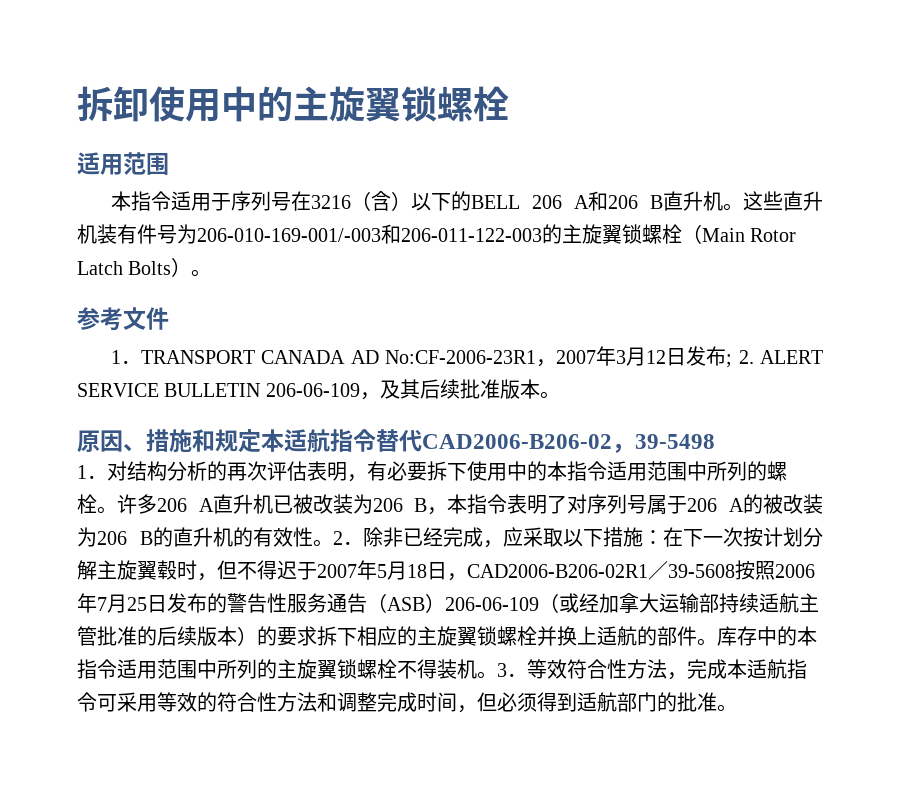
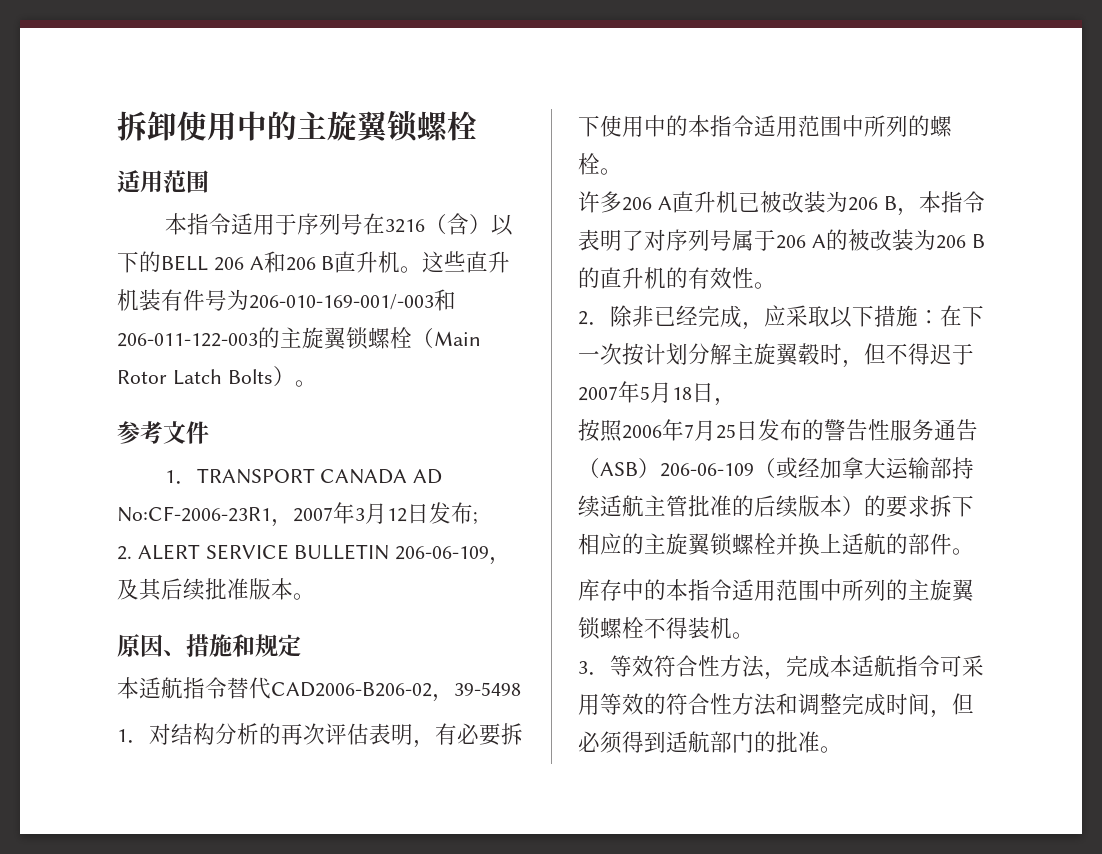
- 1．TRANSPORT CANADA AD No:CF-2006-23R1，2007年3月12日发布; 2. ALERT SERVICE BULLETIN 206-06-109，及其后续批准版本。
+ 1．TRANSPORT CANADA AD No:CF-2006-23R1，2007年3月12日发布;
+ 2. ALERT SERVICE BULLETIN 206-06-109，及其后续批准版本。
- 原因、措施和规定本适航指令替代CAD2006-B206-02，39-5498
+ 原因、措施和规定
+ 本适航指令替代CAD2006-B206-02，39-5498
- 1．对结构分析的再次评估表明，有必要拆下使用中的本指令适用范围中所列的螺栓。许多206 A直升机已被改装为206 B，本指令表明了对序列号属于206 A的被改装为206 B的直升机的有效性。2．除非已经完成，应采取以下措施：
+ 1．对结构分析的再次评估表明，有必要拆下使用中的本指令适用范围中所列的螺栓。
+ 许多206 A直升机已被改装为206 B，本指令表明了对序列号属于206 A的被改装为206 B的直升机的有效性。
+ 2．除非已经完成，应采取以下措施：
- 在下一次按计划分解主旋翼毂时，但不得迟于2007年5月18日，CAD2006-B206-02R1／39-5608按照2006年7月25日发布的警告性服务通告（ASB）206-06-109（或经加拿大运输部持续适航主管批准的后续版本）的要求拆下相应的主旋翼锁螺栓并换上适航的部件。库存中的本指令适用范围中所列的主旋翼锁螺栓不得装机。3．等效符合性方法，完成本适航指令可采用等效的符合性方法和调整完成时间，但必须得到适航部门的批准。
+ 在下一次按计划分解主旋翼毂时，但不得迟于2007年5月18日，
+ 按照2006年7月25日发布的警告性服务通告（ASB）206-06-109（或经加拿大运输部持续适航主管批准的后续版本）的要求拆下相应的主旋翼锁螺栓并换上适航的部件。
+ 库存中的本指令适用范围中所列的主旋翼锁螺栓不得装机。
+ 3．等效符合性方法，完成本适航指令可采用等效的符合性方法和调整完成时间，但必须得到适航部门的批准。

